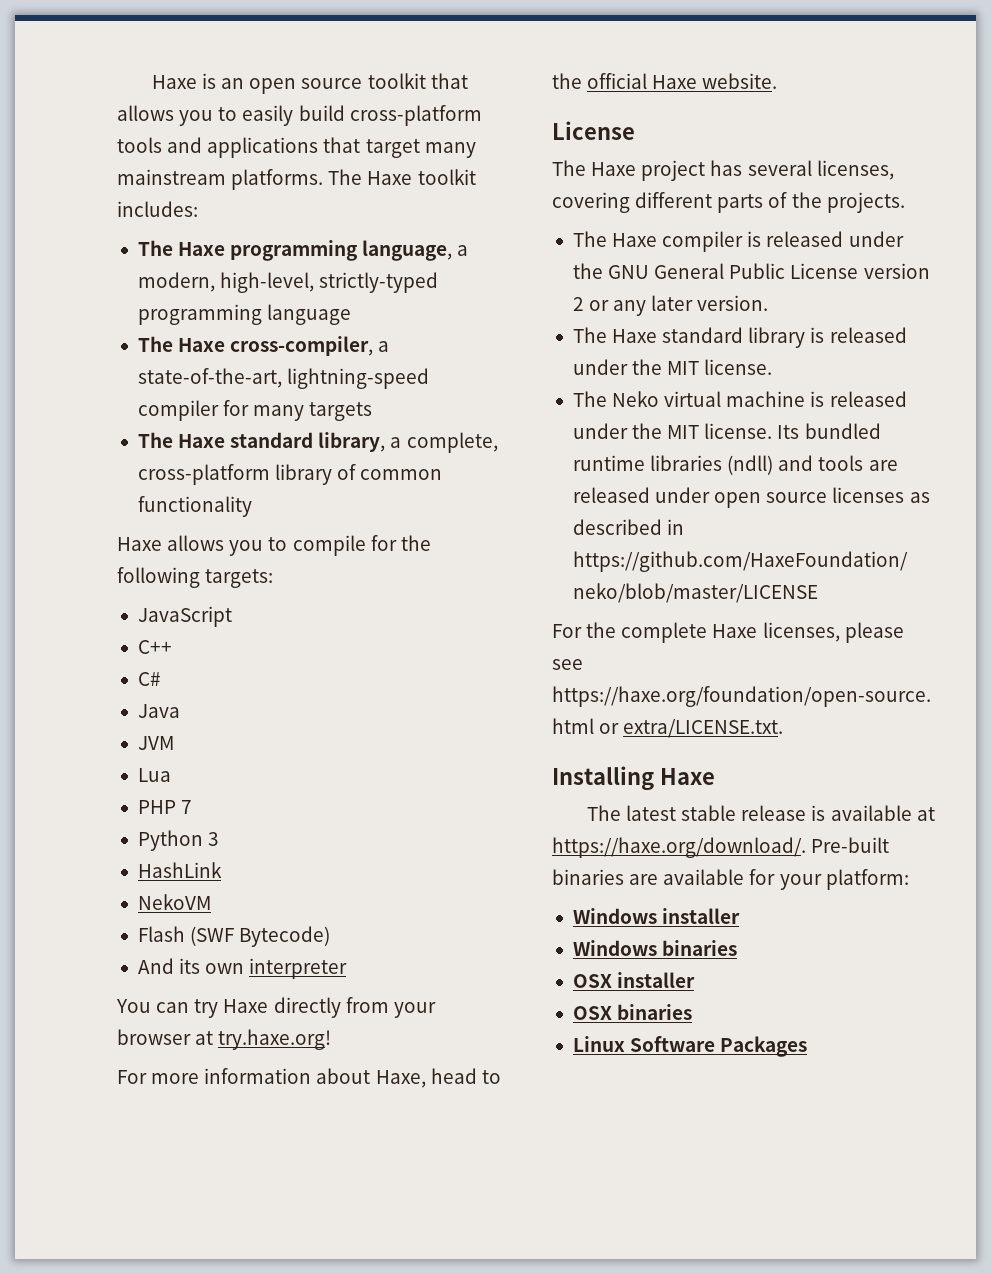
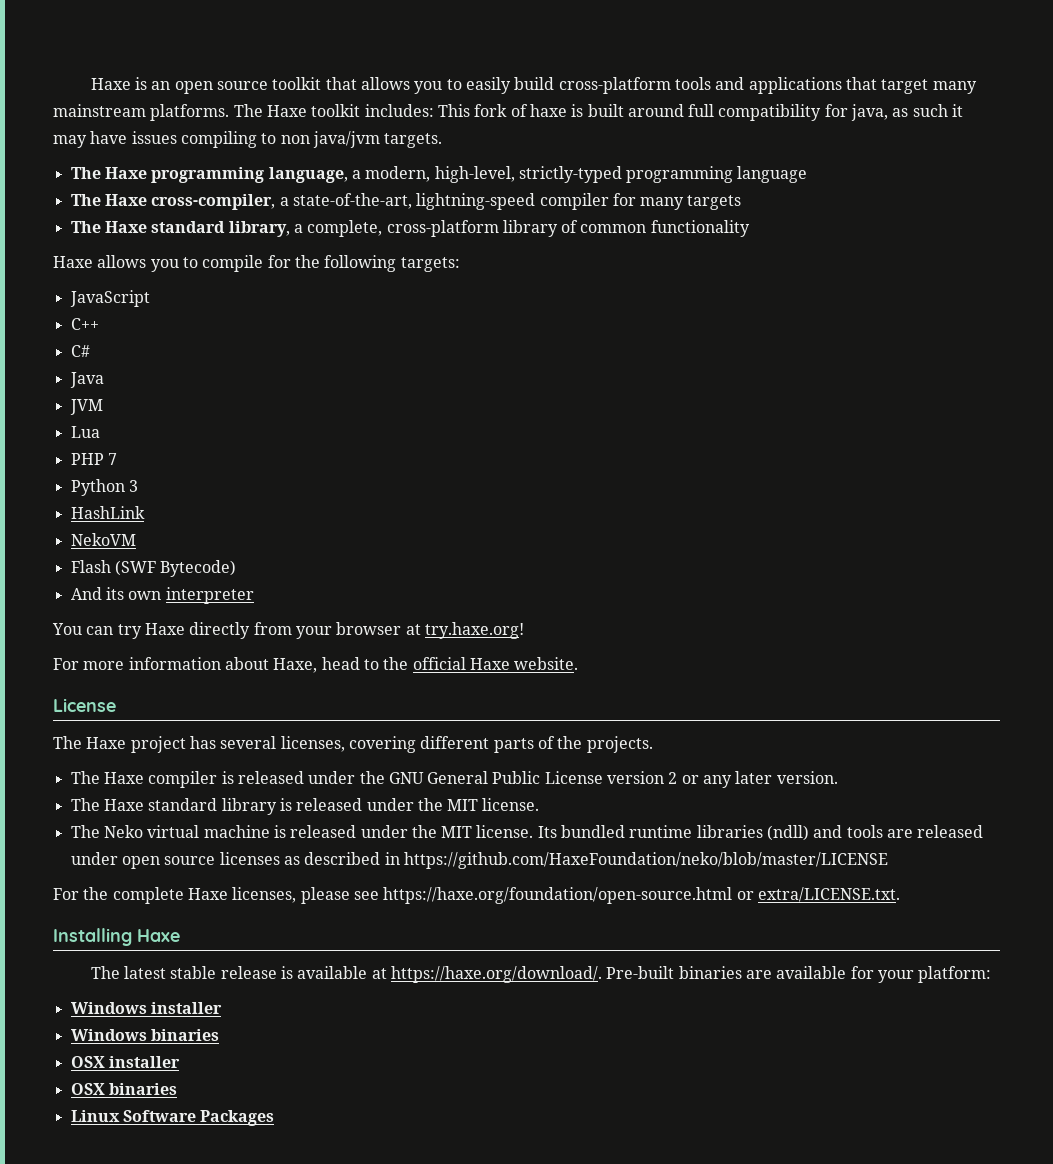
- The Haxe toolkit includes:
+ The Haxe toolkit includes: This fork of haxe is built around full compatibility for java, as such it may have issues compiling to non java/jvm targets.

